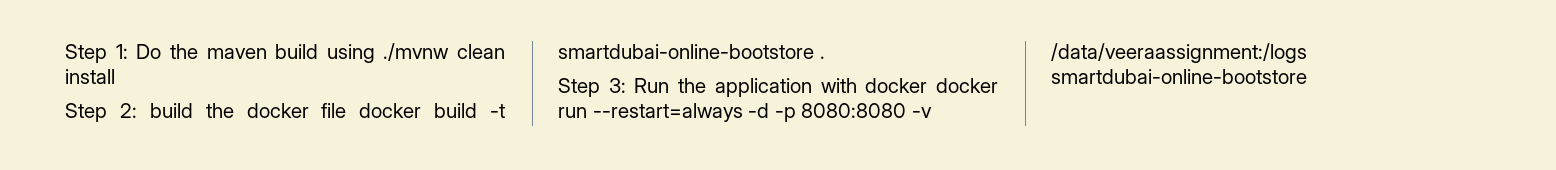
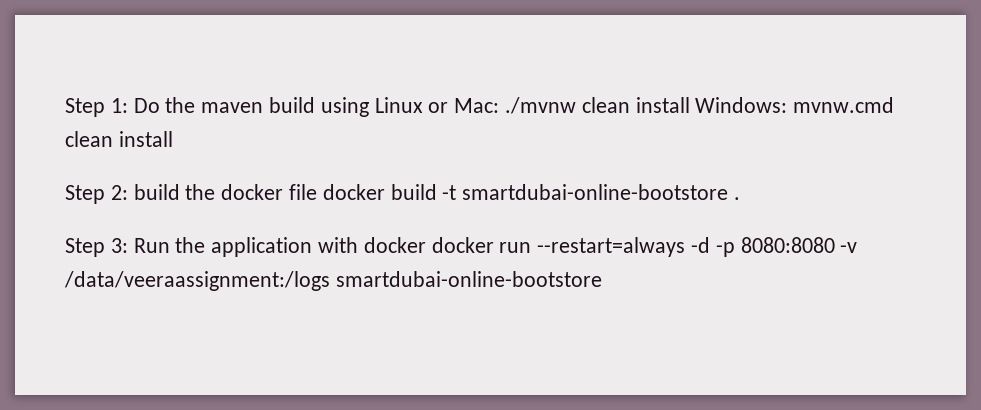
- Step 1: Do the maven build using ./mvnw clean install
+ Step 1: Do the maven build using Linux or Mac: ./mvnw clean install Windows: mvnw.cmd clean install

